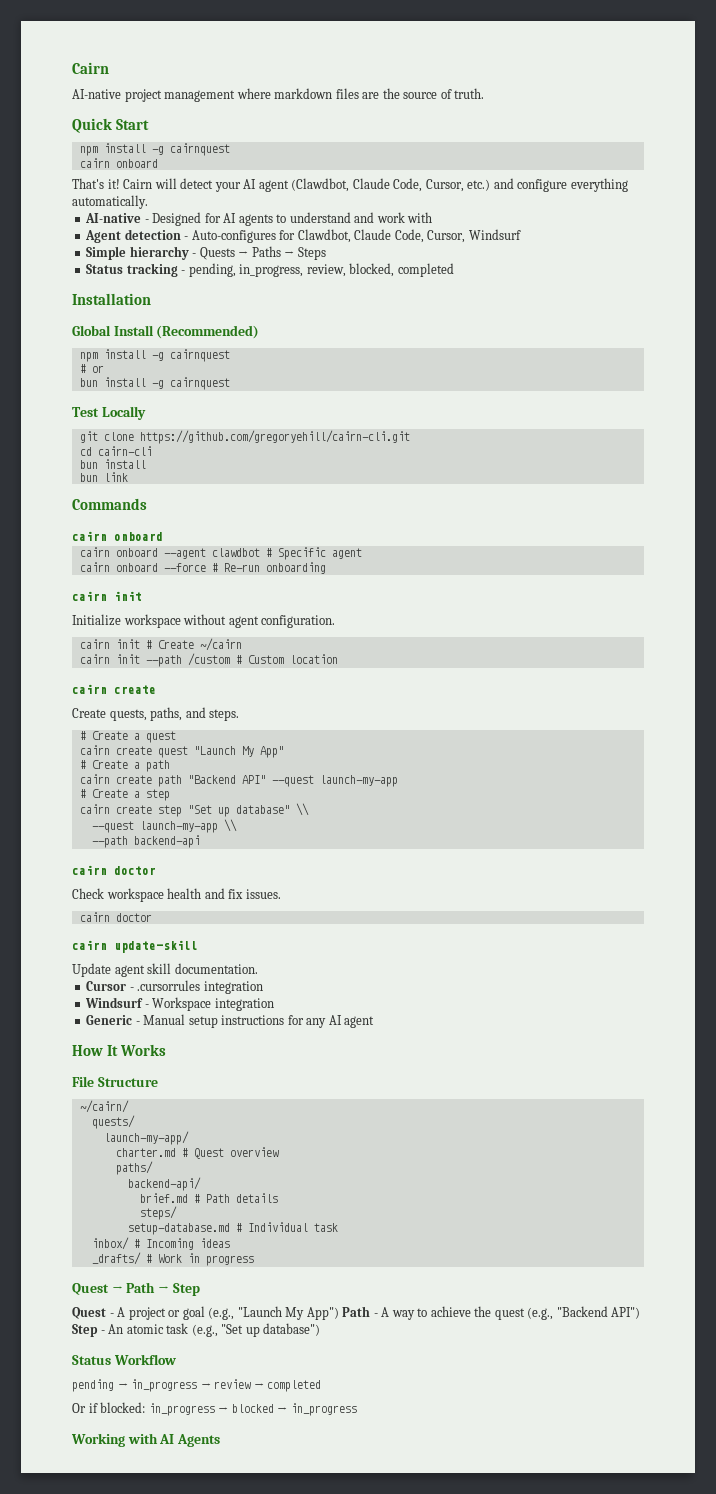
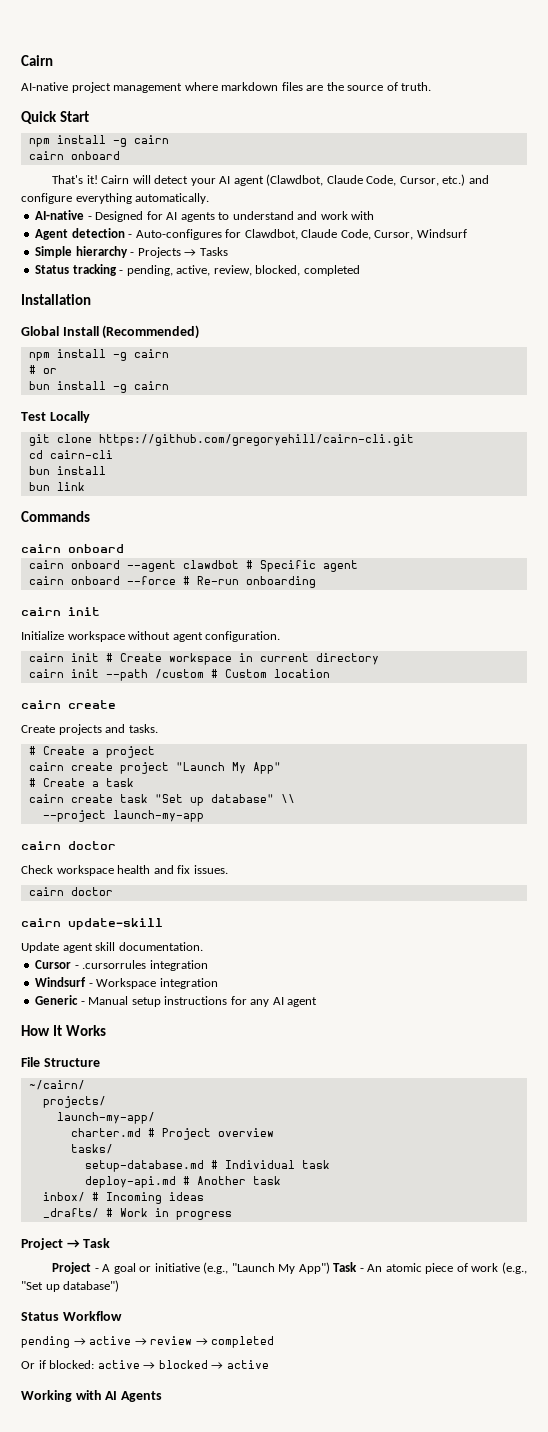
  Quick Start
- npm install -g cairnquest
+ npm install -g cairn
- Simple hierarchy - Quests → Paths → Steps
+ Simple hierarchy - Projects → Tasks
- Status tracking - pending, in_progress, review, blocked, completed
+ Status tracking - pending, active, review, blocked, completed
  Global Install (Recommended)
- npm install -g cairnquest
+ npm install -g cairn
- bun install -g cairnquest
+ bun install -g cairn
- cairn init # Create ~/cairn
+ cairn init # Create workspace in current directory
- Create quests, paths, and steps.
- # Create a quest
- cairn create quest "Launch My App"
+ Create projects and tasks.
+ # Create a project
+ cairn create project "Launch My App"
- # Create a path
- cairn create path "Backend API" --quest launch-my-app
- # Create a step
- cairn create step "Set up database" \\
+ # Create a task
+ cairn create task "Set up database" \\
- --quest launch-my-app \\
- --path backend-api
+ --project launch-my-app
- quests/
+ projects/
- charter.md # Quest overview
+ charter.md # Project overview
- paths/
- backend-api/
- brief.md # Path details
- steps/
+ tasks/
+ deploy-api.md # Another task
- Quest → Path → Step
- Quest - A project or goal (e.g., "Launch My App") Path - A way to achieve the quest (e.g., "Backend API") Step - An atomic task (e.g., "Set up database")
+ Project → Task
+ Project - A goal or initiative (e.g., "Launch My App") Task - An atomic piece of work (e.g., "Set up database")
- pending → in_progress → review → completed
+ pending → active → review → completed
- Or if blocked: in_progress → blocked → in_progress
+ Or if blocked: active → blocked → active

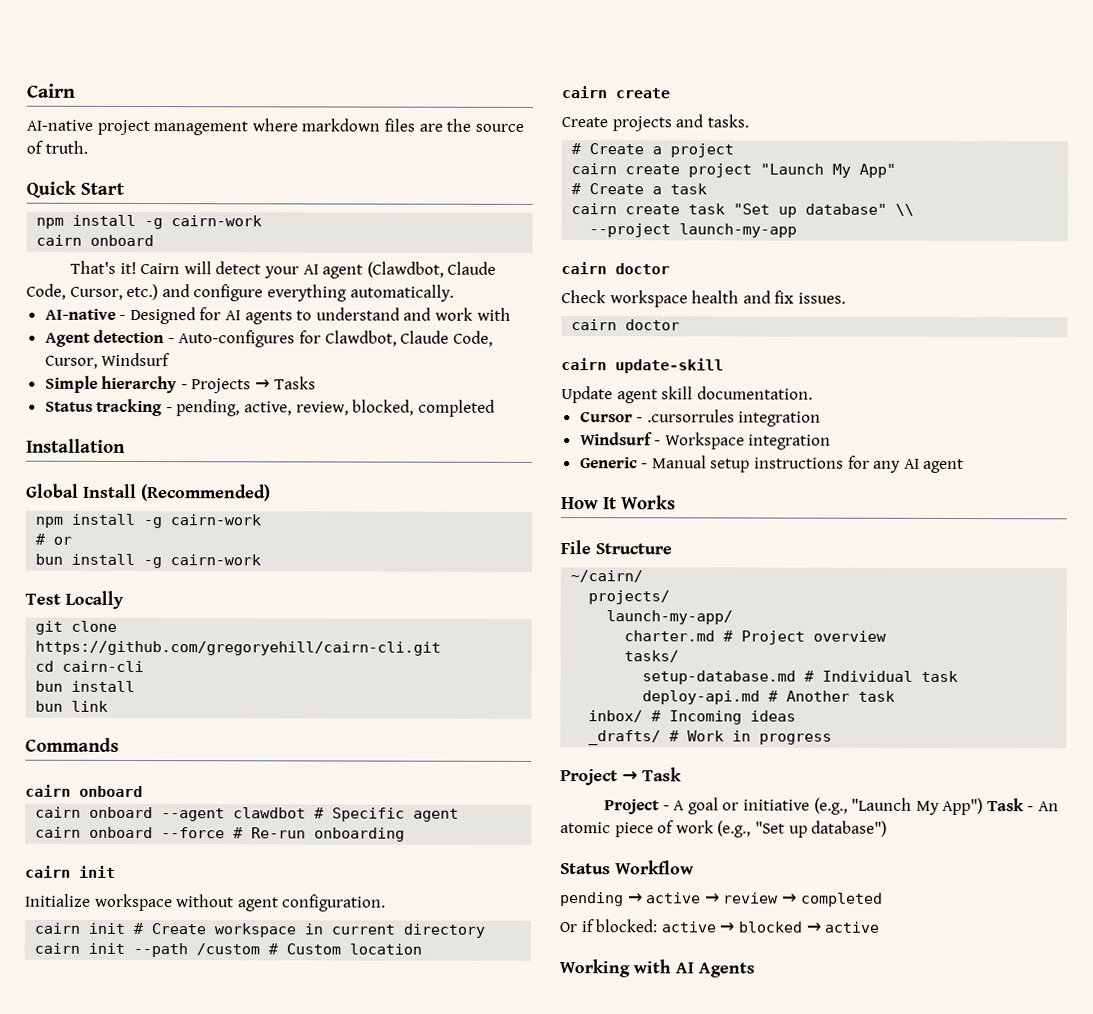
  Quick Start
- npm install -g cairn
+ npm install -g cairn-work
  Global Install (Recommended)
- npm install -g cairn
+ npm install -g cairn-work
- bun install -g cairn
+ bun install -g cairn-work

